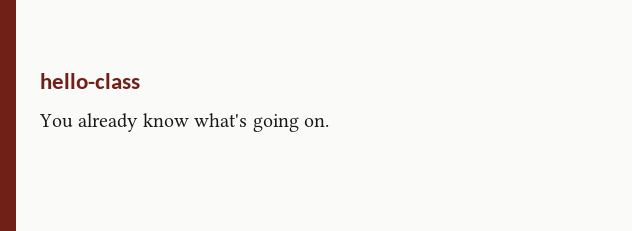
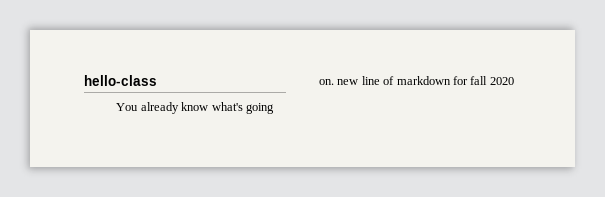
- You already know what's going on.
+ You already know what's going on. new line of markdown for fall 2020

